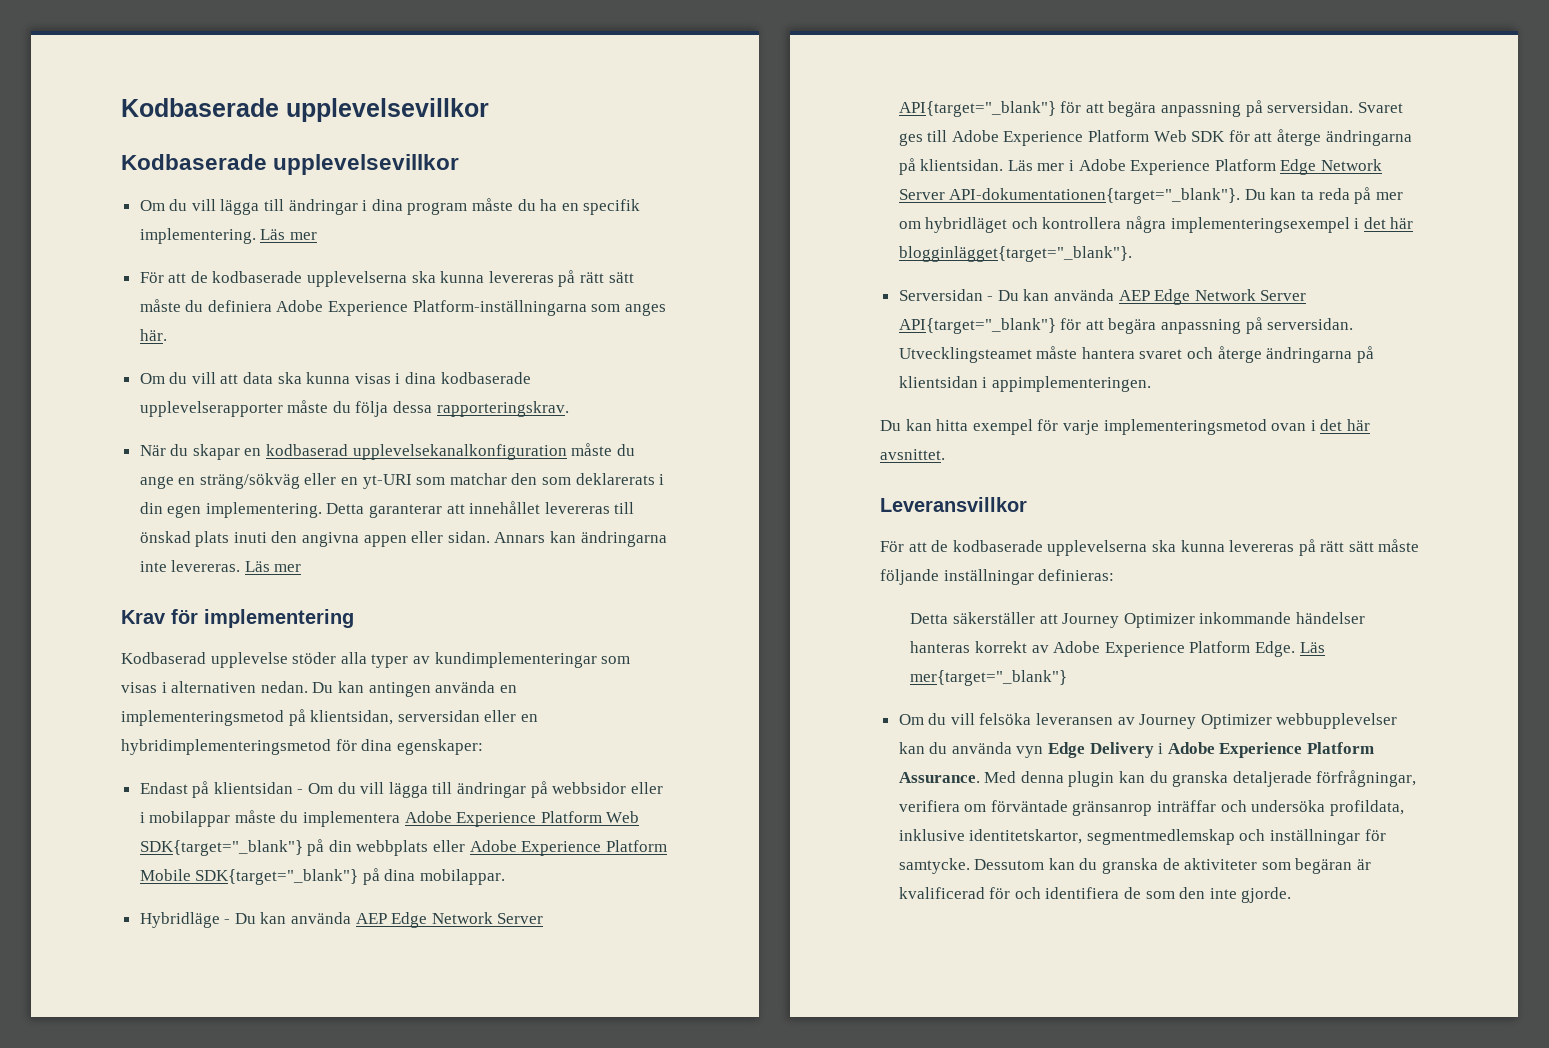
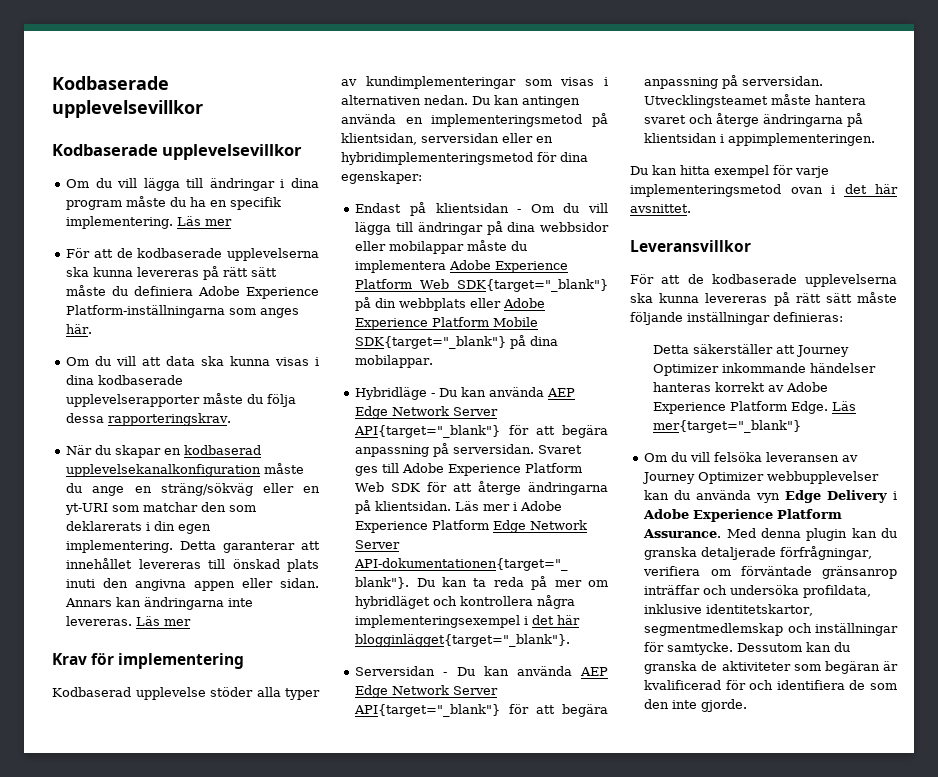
- Endast på klientsidan - Om du vill lägga till ändringar på webbsidor eller i mobilappar måste du implementera Adobe Experience Platform Web SDK{target="_blank"} på din webbplats eller Adobe Experience Platform Mobile SDK{target="_blank"} på dina mobilappar.
+ Endast på klientsidan - Om du vill lägga till ändringar på dina webbsidor eller mobilappar måste du implementera Adobe Experience Platform Web SDK{target="_blank"} på din webbplats eller Adobe Experience Platform Mobile SDK{target="_blank"} på dina mobilappar.

